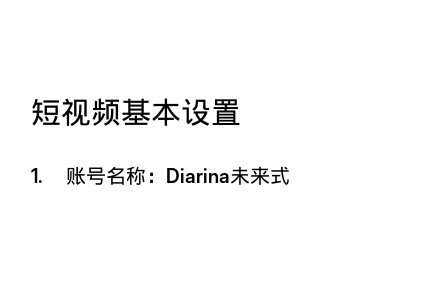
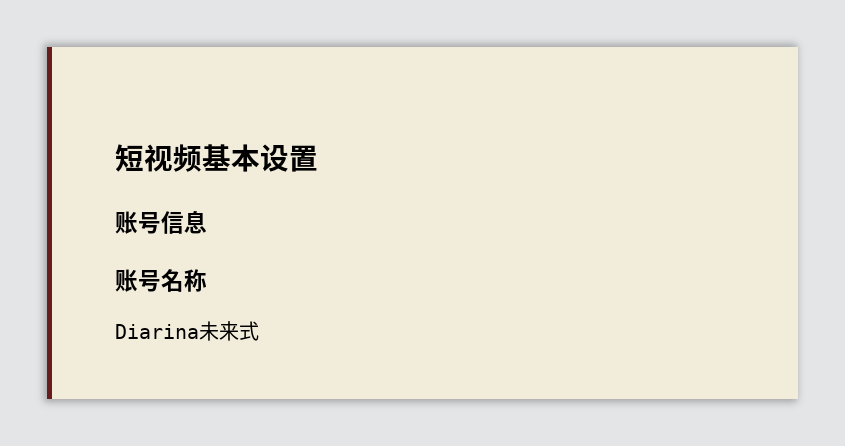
- 1.账号名称：Diarina未来式
+ 账号信息
+ 账号名称
+ Diarina未来式

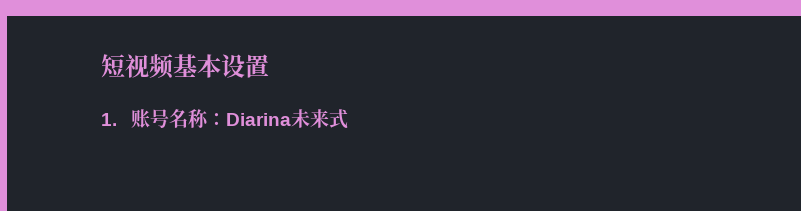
- 账号信息
- 账号名称
- Diarina未来式
+ 1.账号名称：Diarina未来式

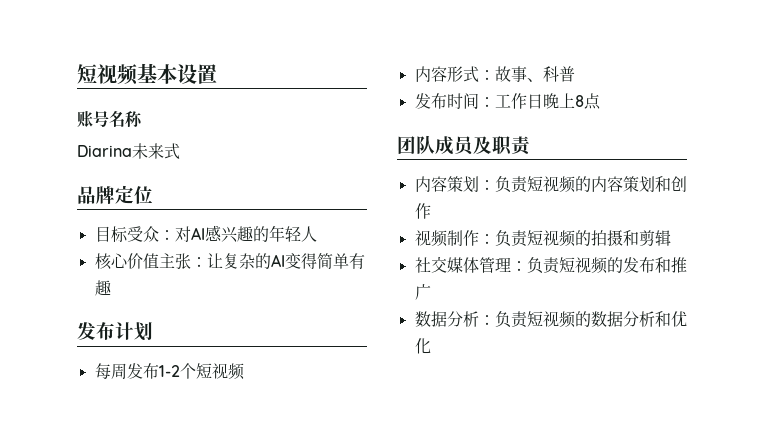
- 1.账号名称：Diarina未来式
+ 账号名称
+ Diarina未来式
+ 品牌定位
+ 目标受众：对AI感兴趣的年轻人
+ 核心价值主张：让复杂的AI变得简单有趣
+ 发布计划
+ 每周发布1-2个短视频
+ 内容形式：故事、科普
+ 发布时间：工作日晚上8点
+ 团队成员及职责
+ 内容策划：负责短视频的内容策划和创作
+ 视频制作：负责短视频的拍摄和剪辑
+ 社交媒体管理：负责短视频的发布和推广
+ 数据分析：负责短视频的数据分析和优化

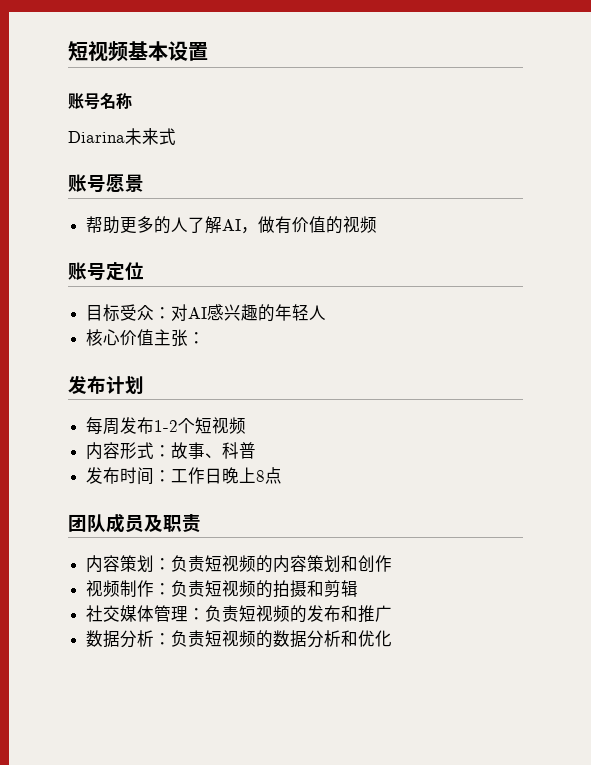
- 品牌定位
+ 账号愿景
+ 帮助更多的人了解AI，做有价值的视频
+ 账号定位
- 核心价值主张：让复杂的AI变得简单有趣
+ 核心价值主张：

